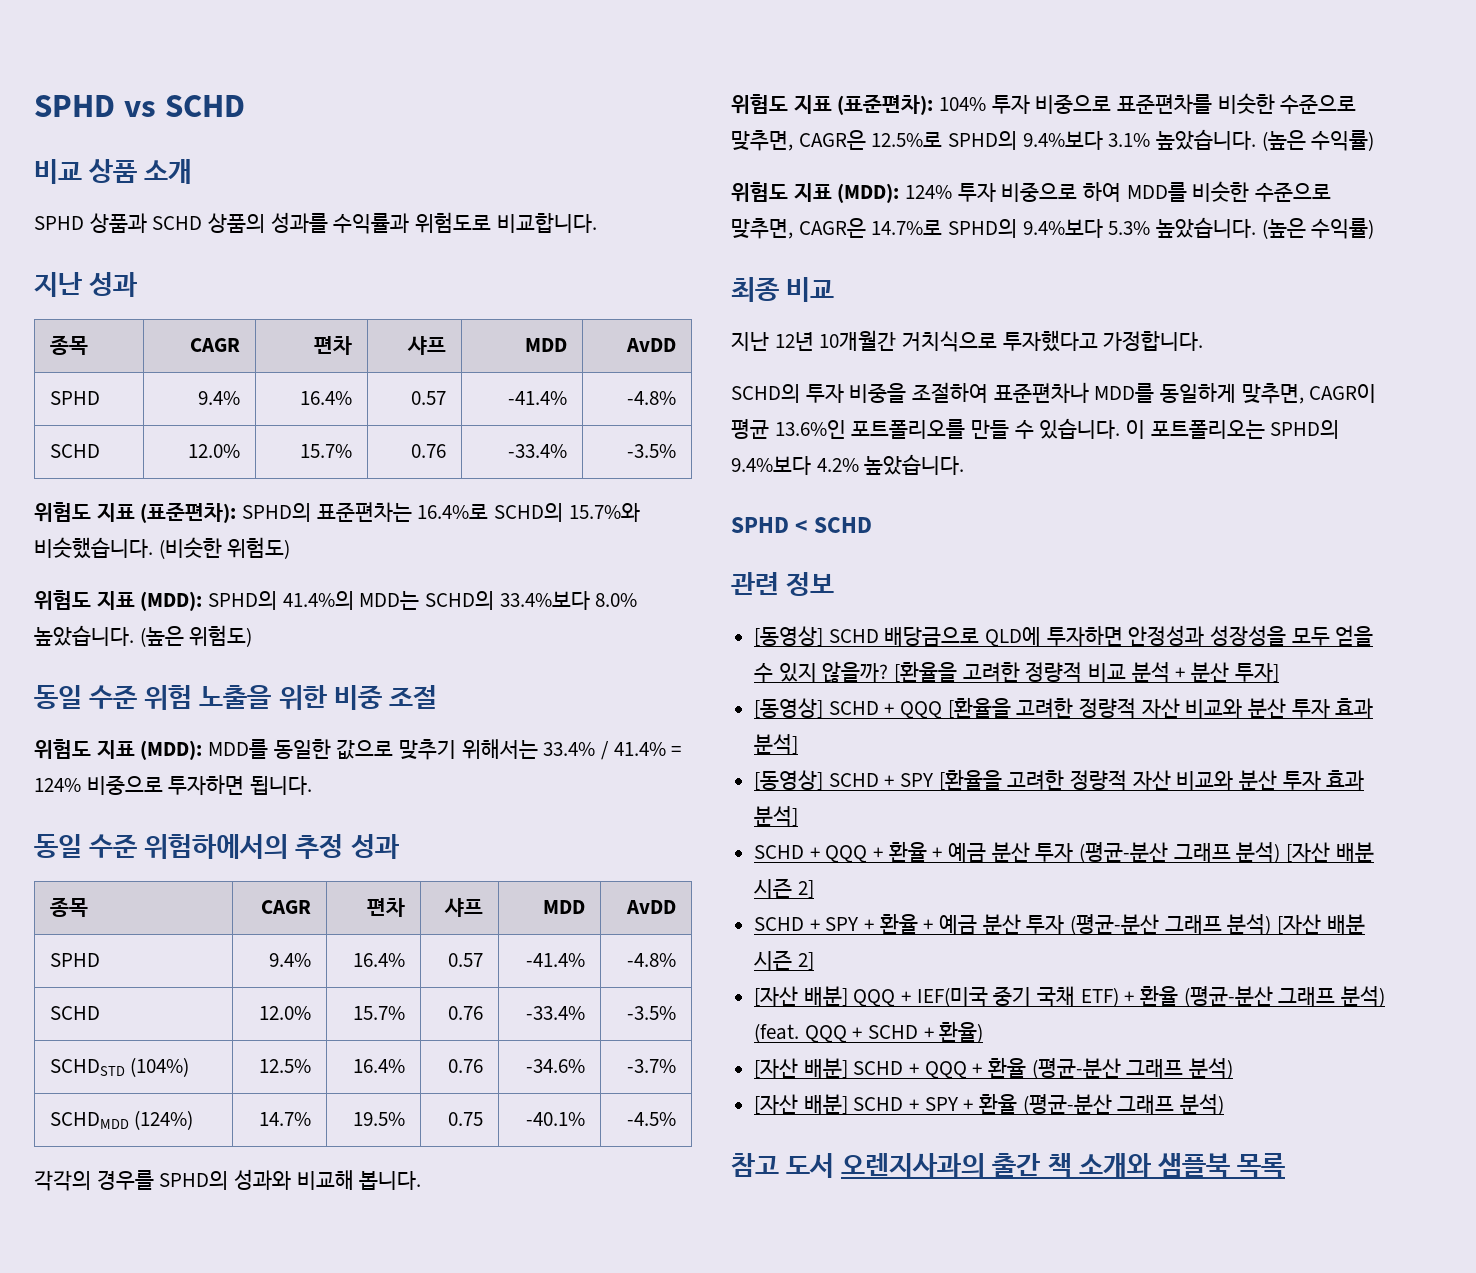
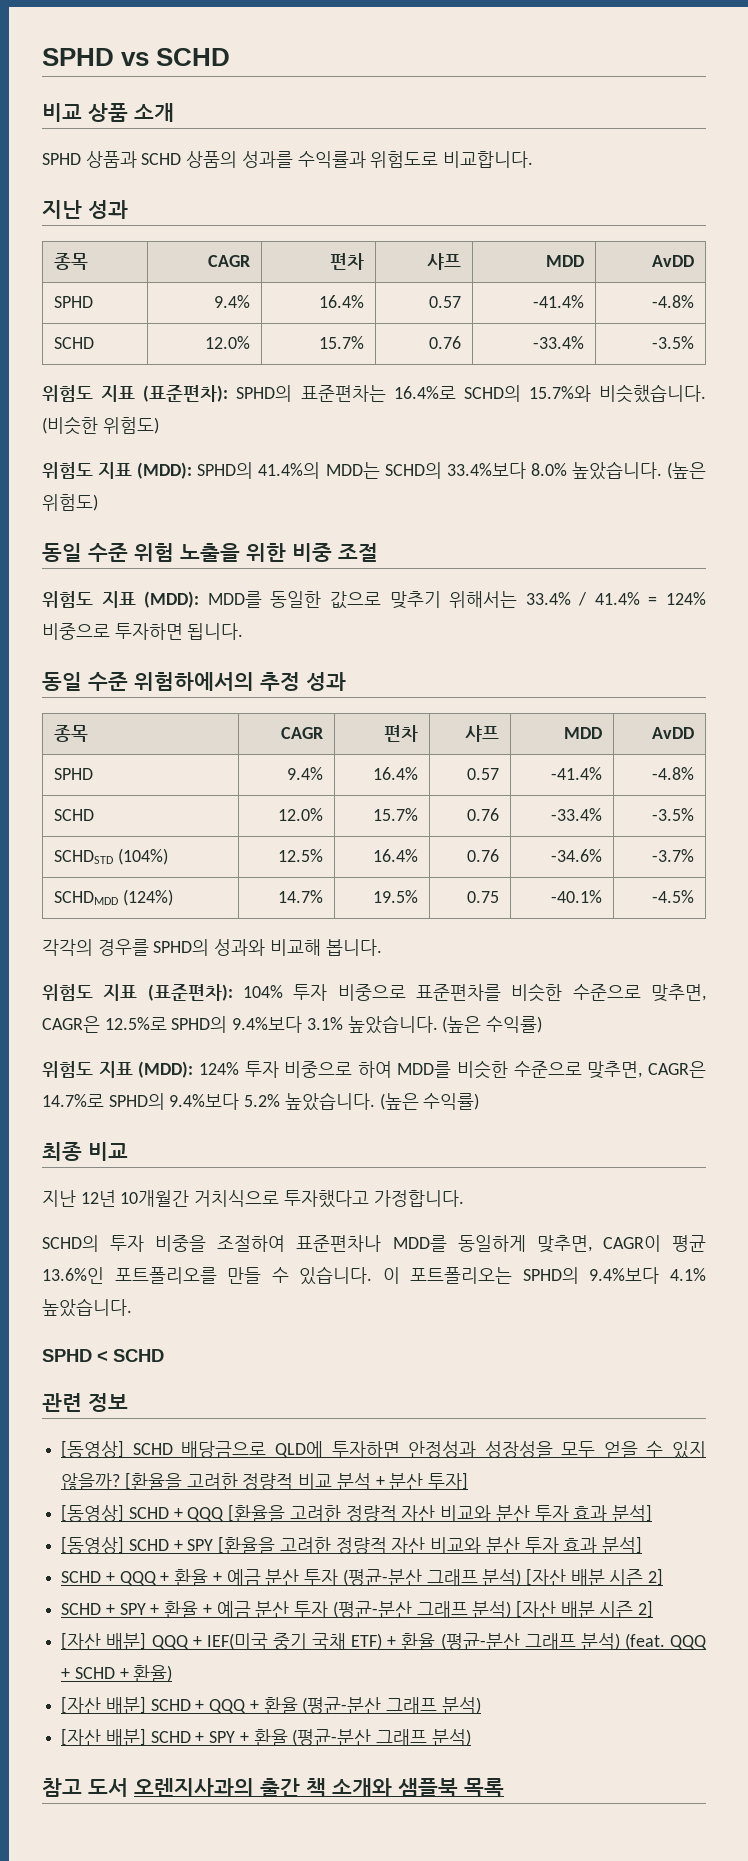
- 위험도 지표 (MDD): 124% 투자 비중으로 하여 MDD를 비슷한 수준으로 맞추면, CAGR은 14.7%로 SPHD의 9.4%보다 5.3% 높았습니다.
+ 위험도 지표 (MDD): 124% 투자 비중으로 하여 MDD를 비슷한 수준으로 맞추면, CAGR은 14.7%로 SPHD의 9.4%보다 5.2% 높았습니다.
- 이 포트폴리오는 SPHD의 9.4%보다 4.2% 높았습니다.
+ 이 포트폴리오는 SPHD의 9.4%보다 4.1% 높았습니다.

